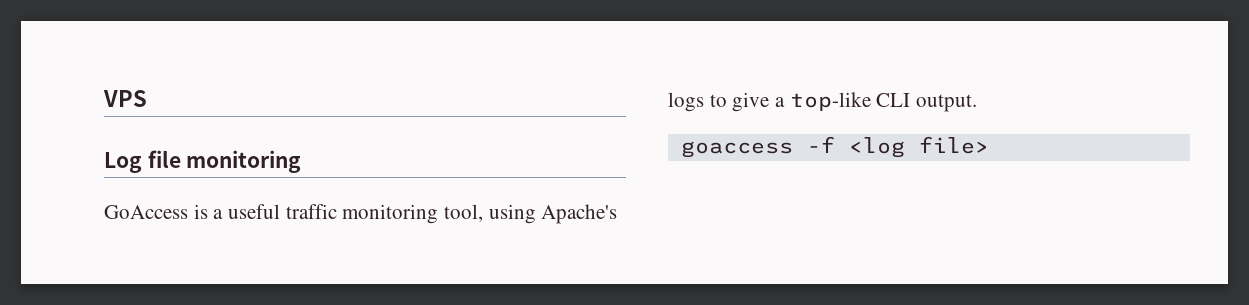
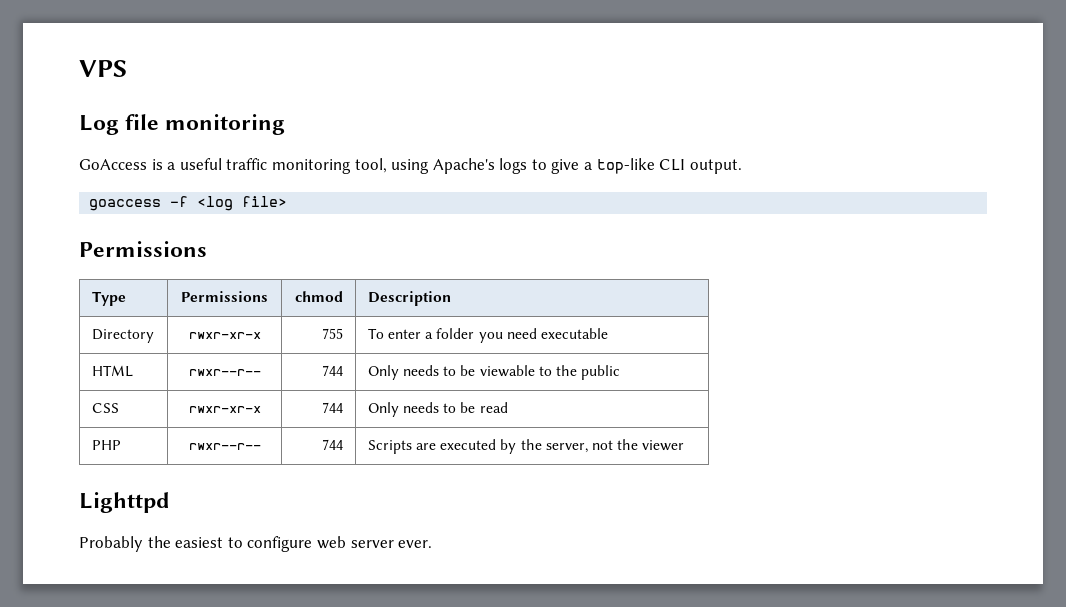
  goaccess -f <log file>
+ Permissions
+ Type | Permissions | chmod | Description
+ Directory | rwxr-xr-x | 755 | To enter a folder you need executable
+ HTML | rwxr--r-- | 744 | Only needs to be viewable to the public
+ CSS | rwxr-xr-x | 744 | Only needs to be read
+ PHP | rwxr--r-- | 744 | Scripts are executed by the server, not the viewer
+ Lighttpd
+ Probably the easiest to configure web server ever.

